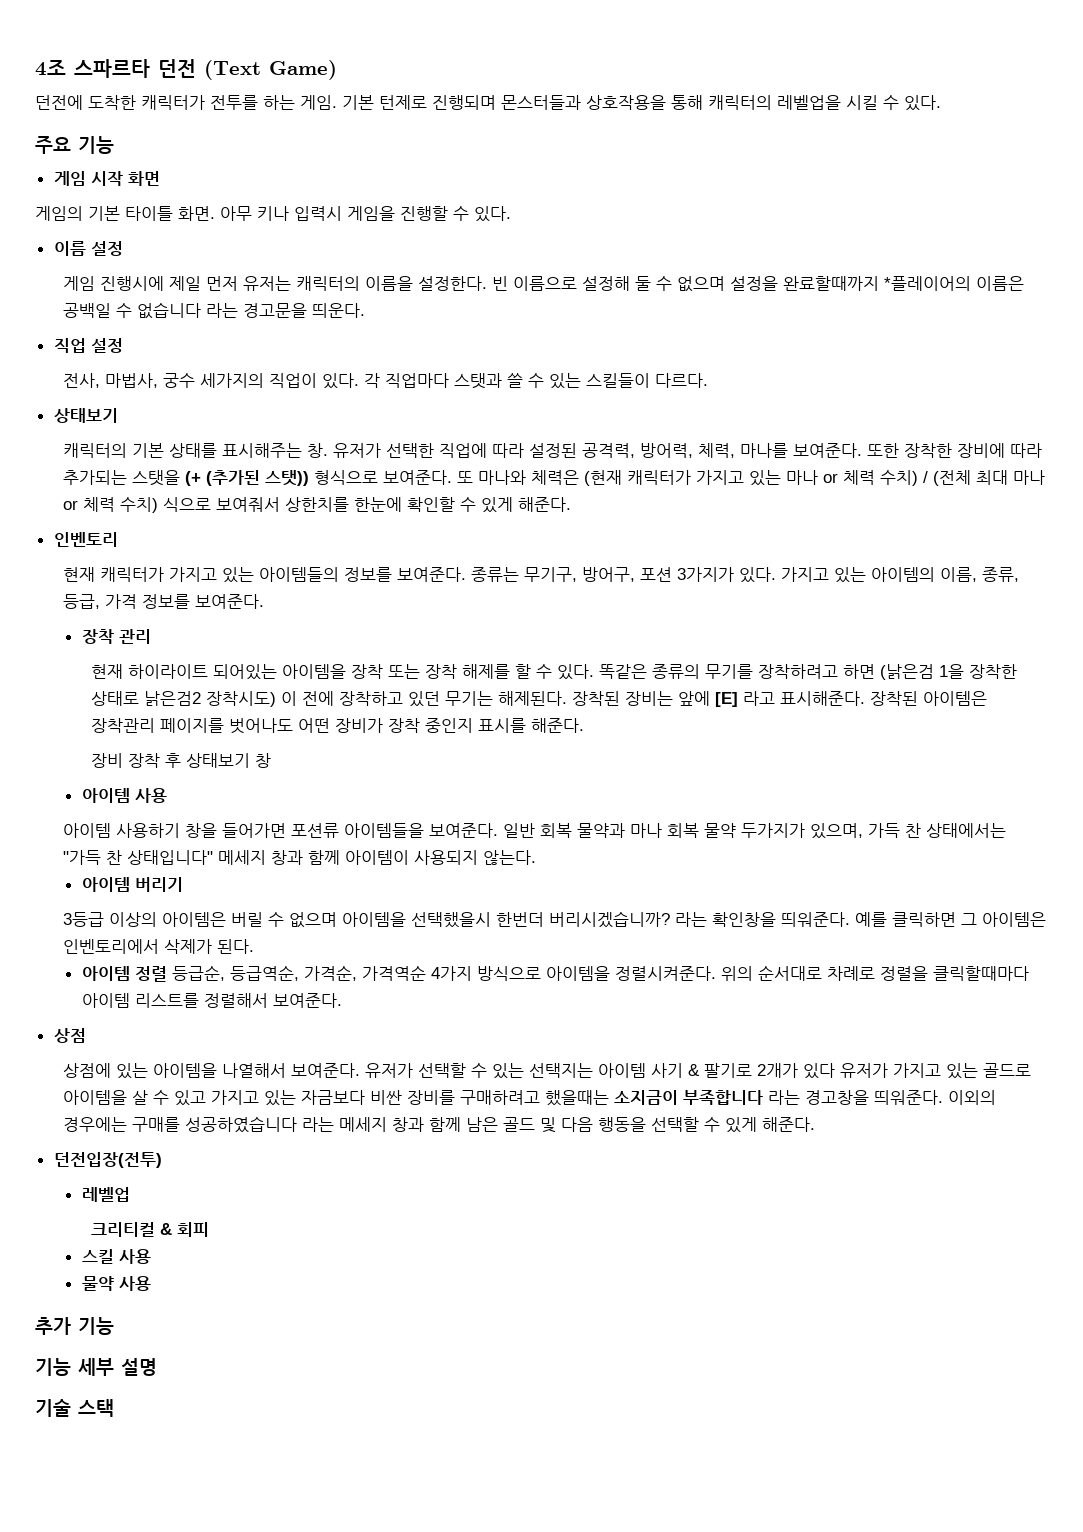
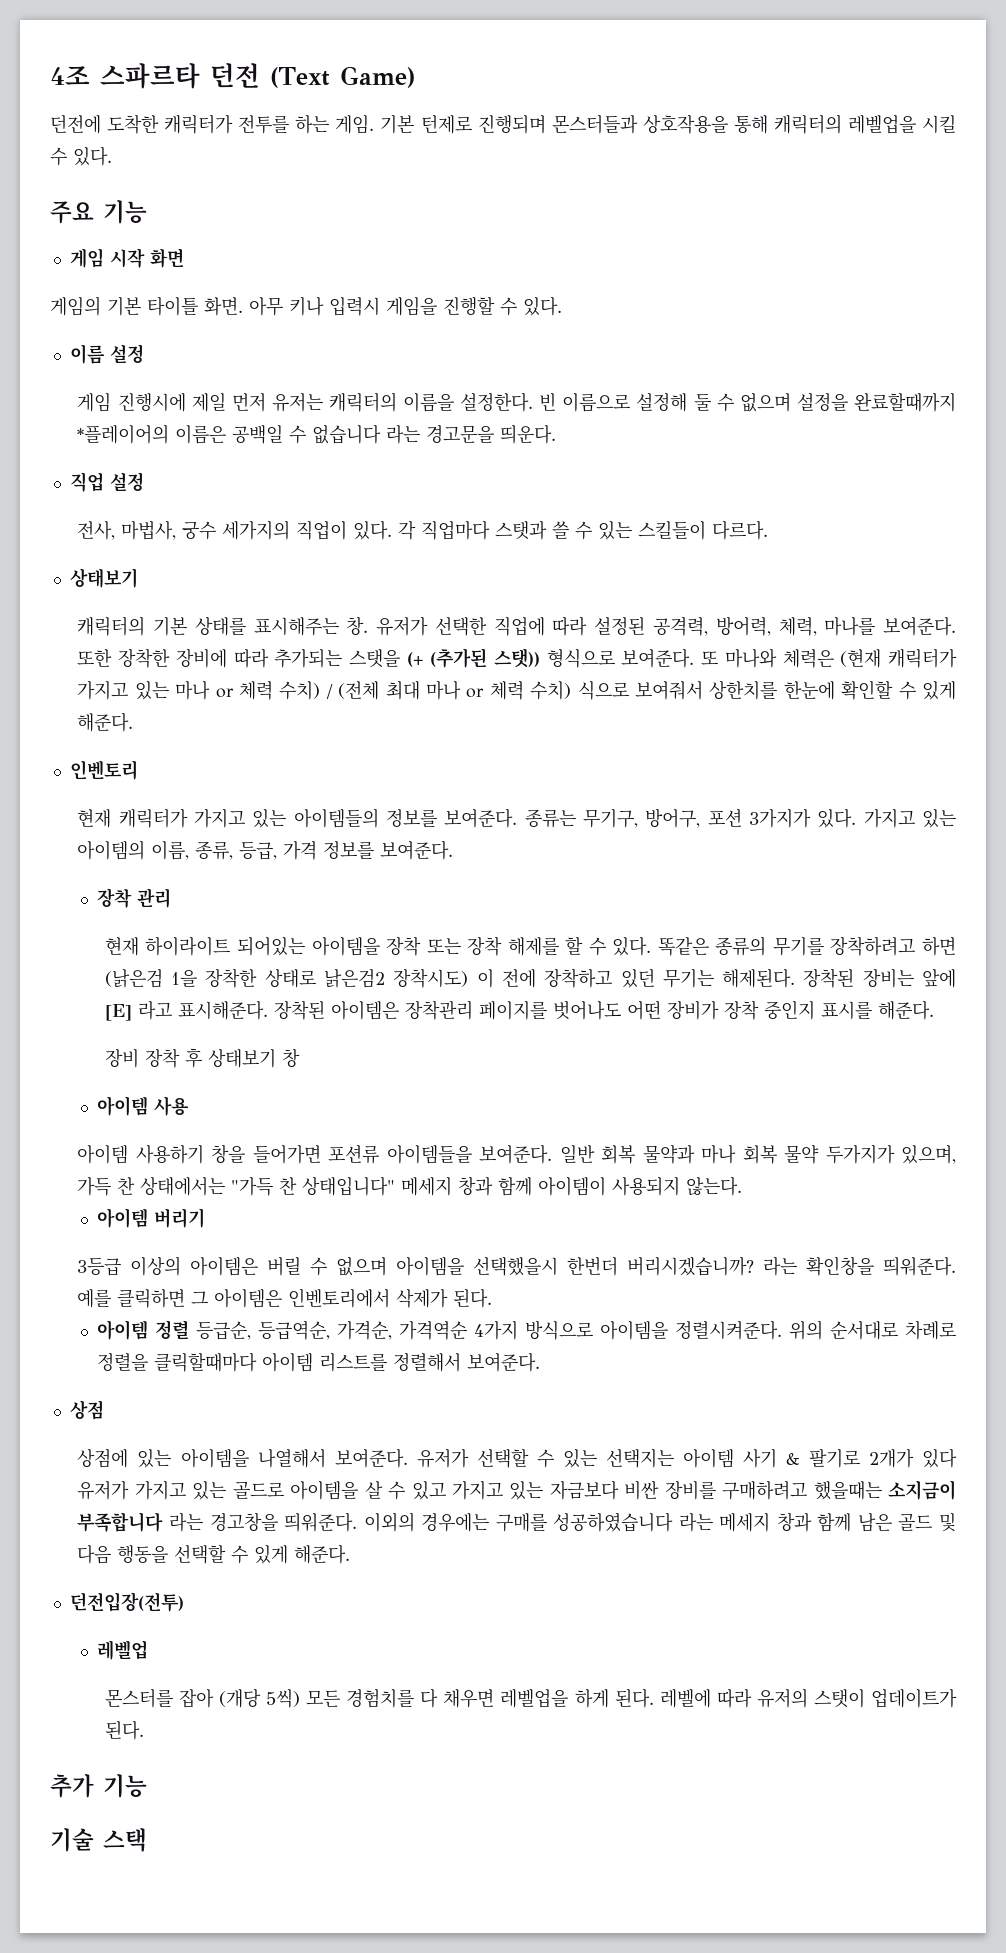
- 크리티컬 & 회피
- 스킬 사용
- 물약 사용
+ 몬스터를 잡아 (개당 5씩) 모든 경험치를 다 채우면 레벨업을 하게 된다. 레벨에 따라 유저의 스탯이 업데이트가 된다.
- 기능 세부 설명

